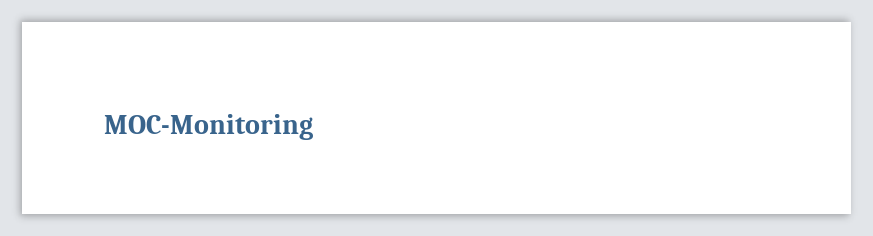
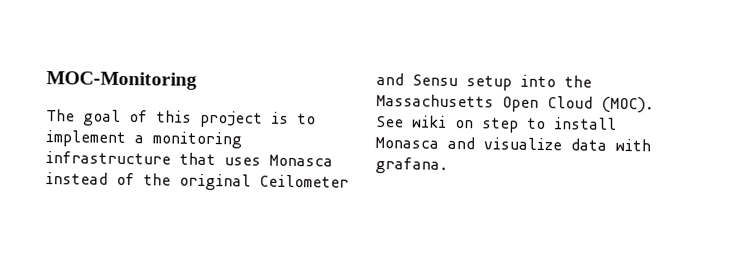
+ The goal of this project is to implement a monitoring infrastructure that uses Monasca instead of the original Ceilometer and Sensu setup into the Massachusetts Open Cloud (MOC). See wiki on step to install Monasca and visualize data with grafana.

